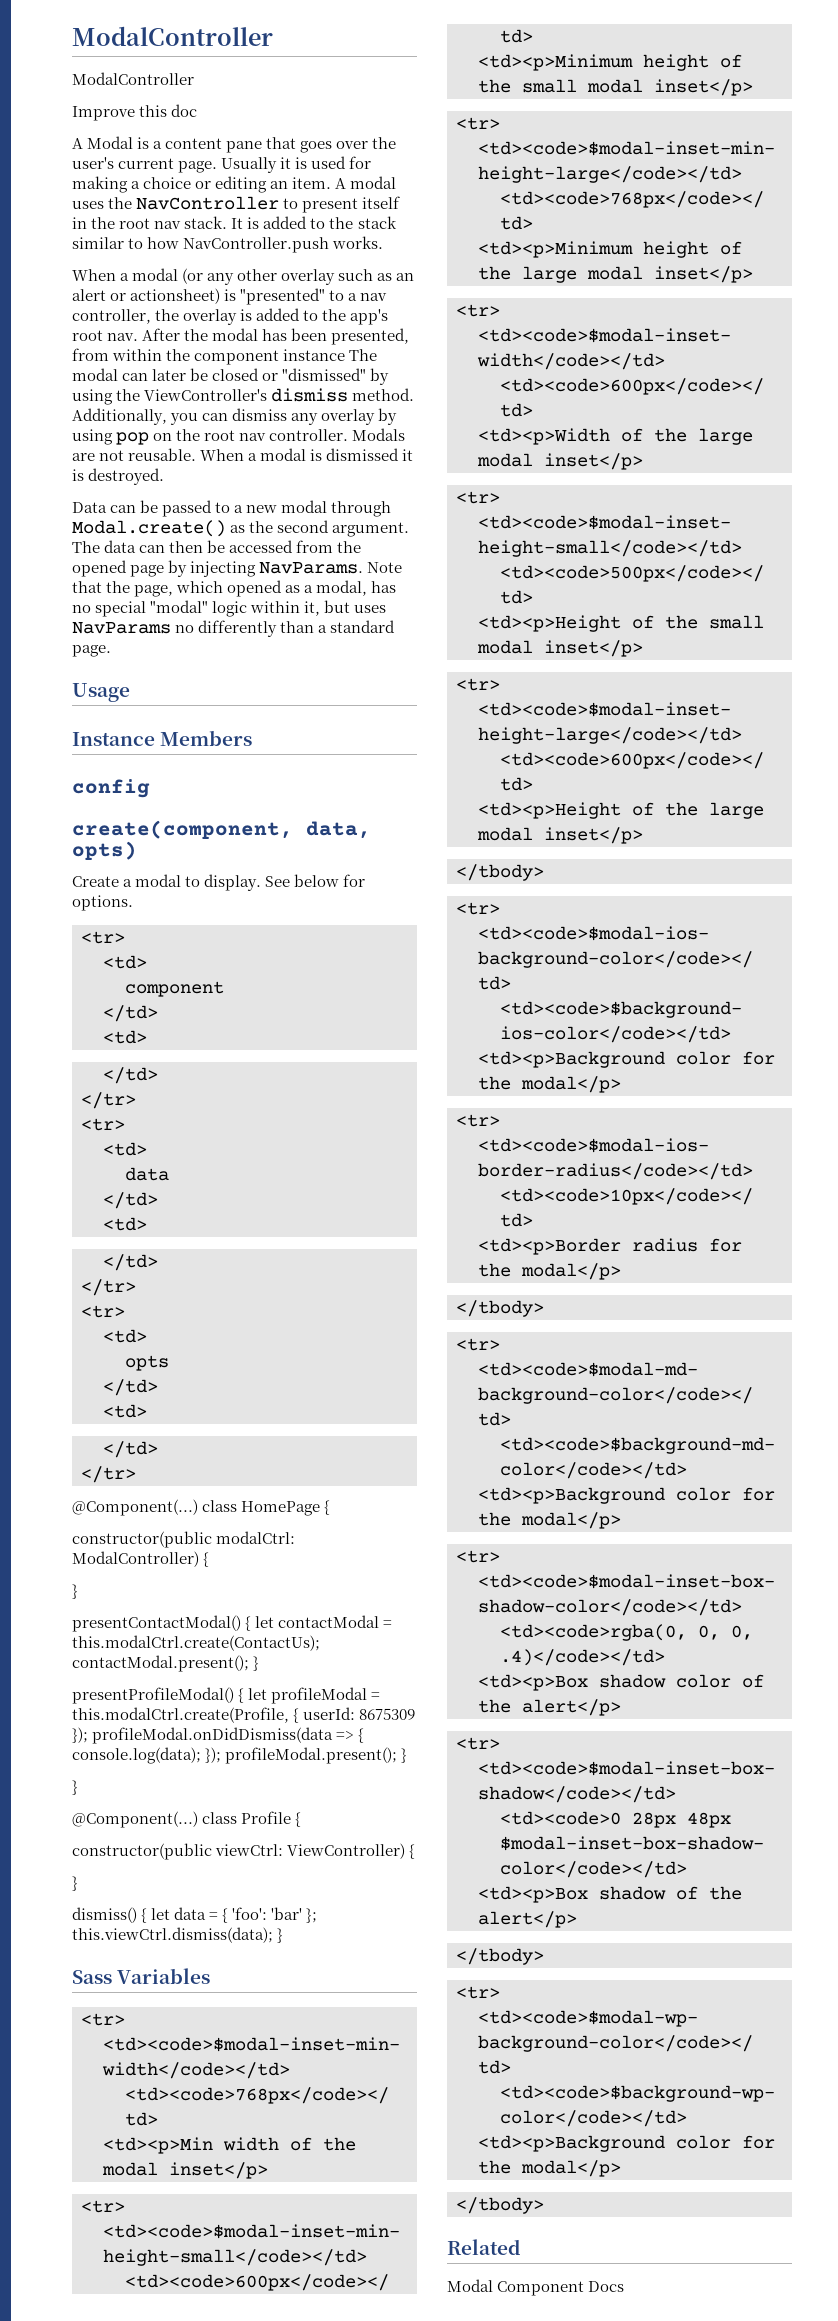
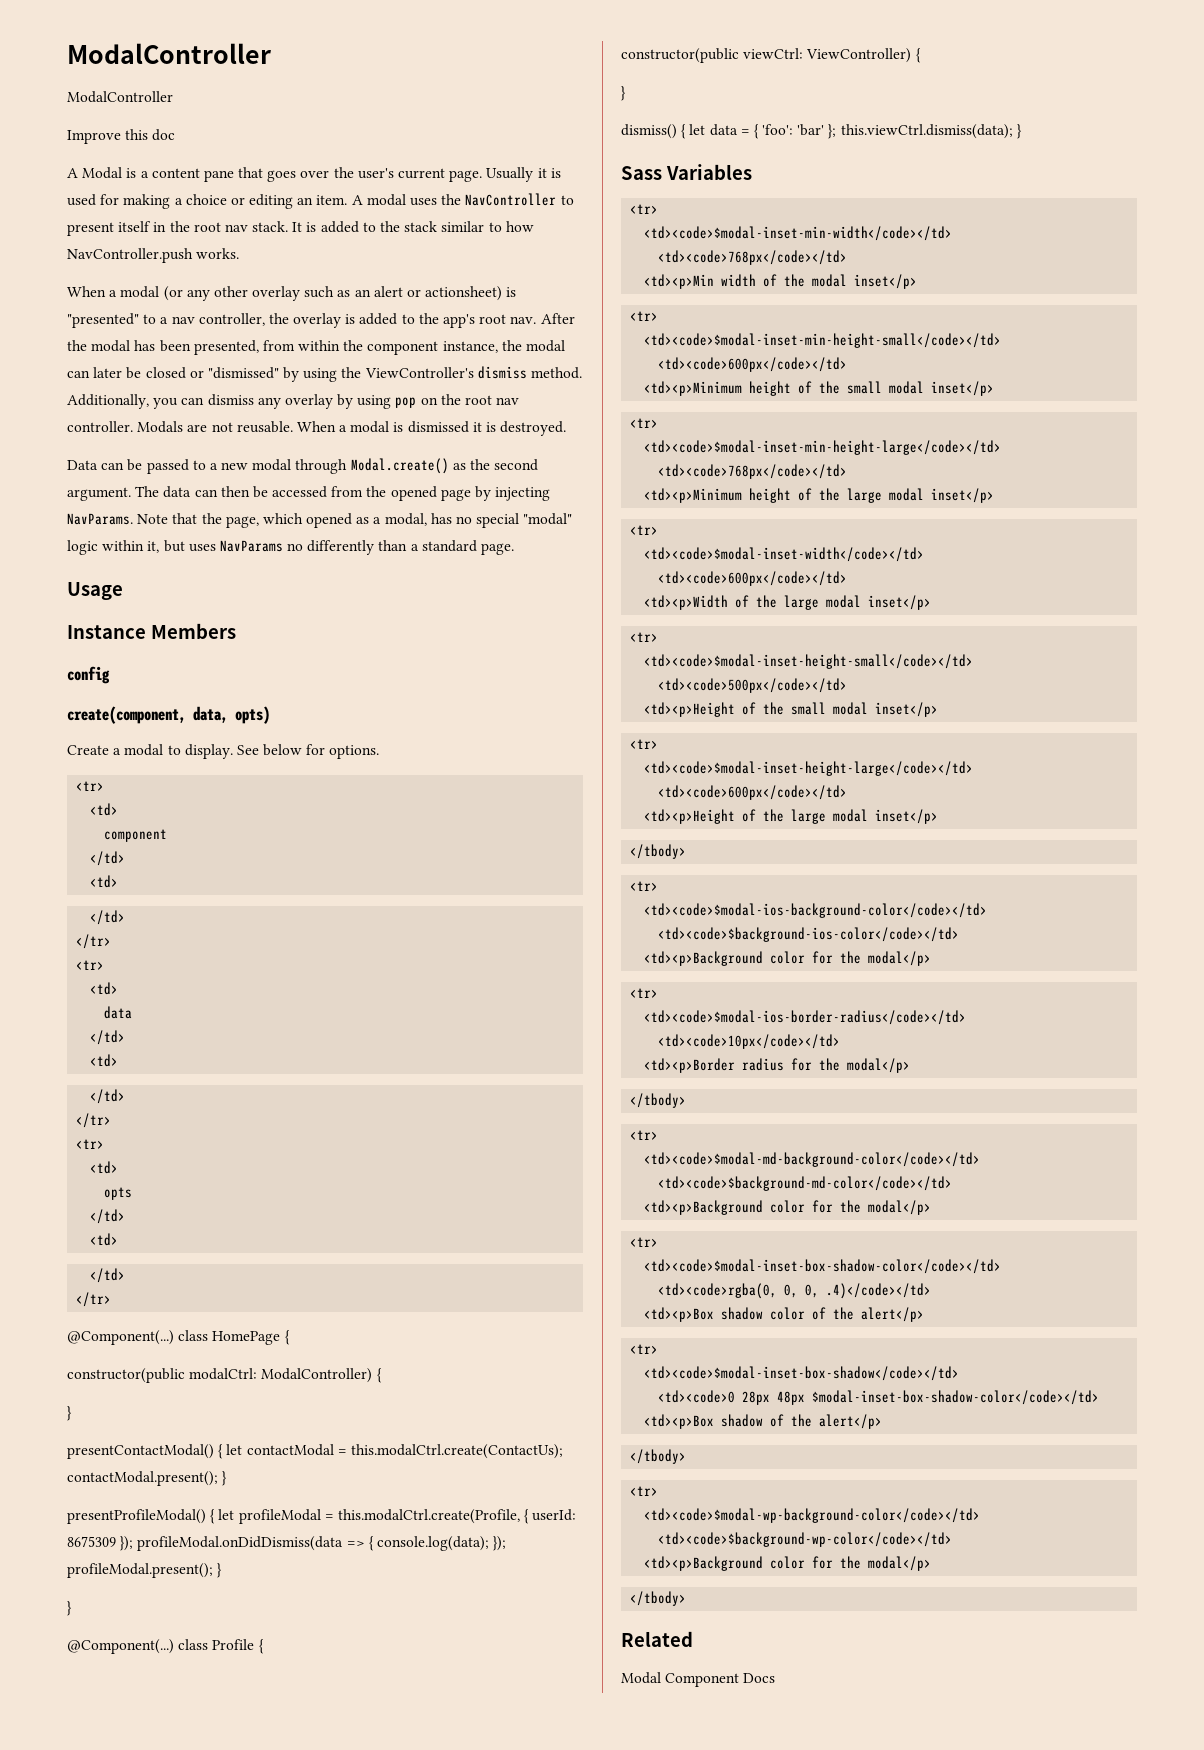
- After the modal has been presented, from within the component instance The modal can later be closed or "dismissed" by using the ViewController's dismiss method.
+ After the modal has been presented, from within the component instance, the modal can later be closed or "dismissed" by using the ViewController's dismiss method.

